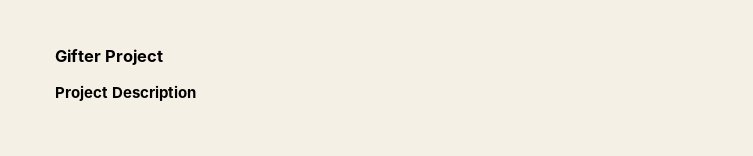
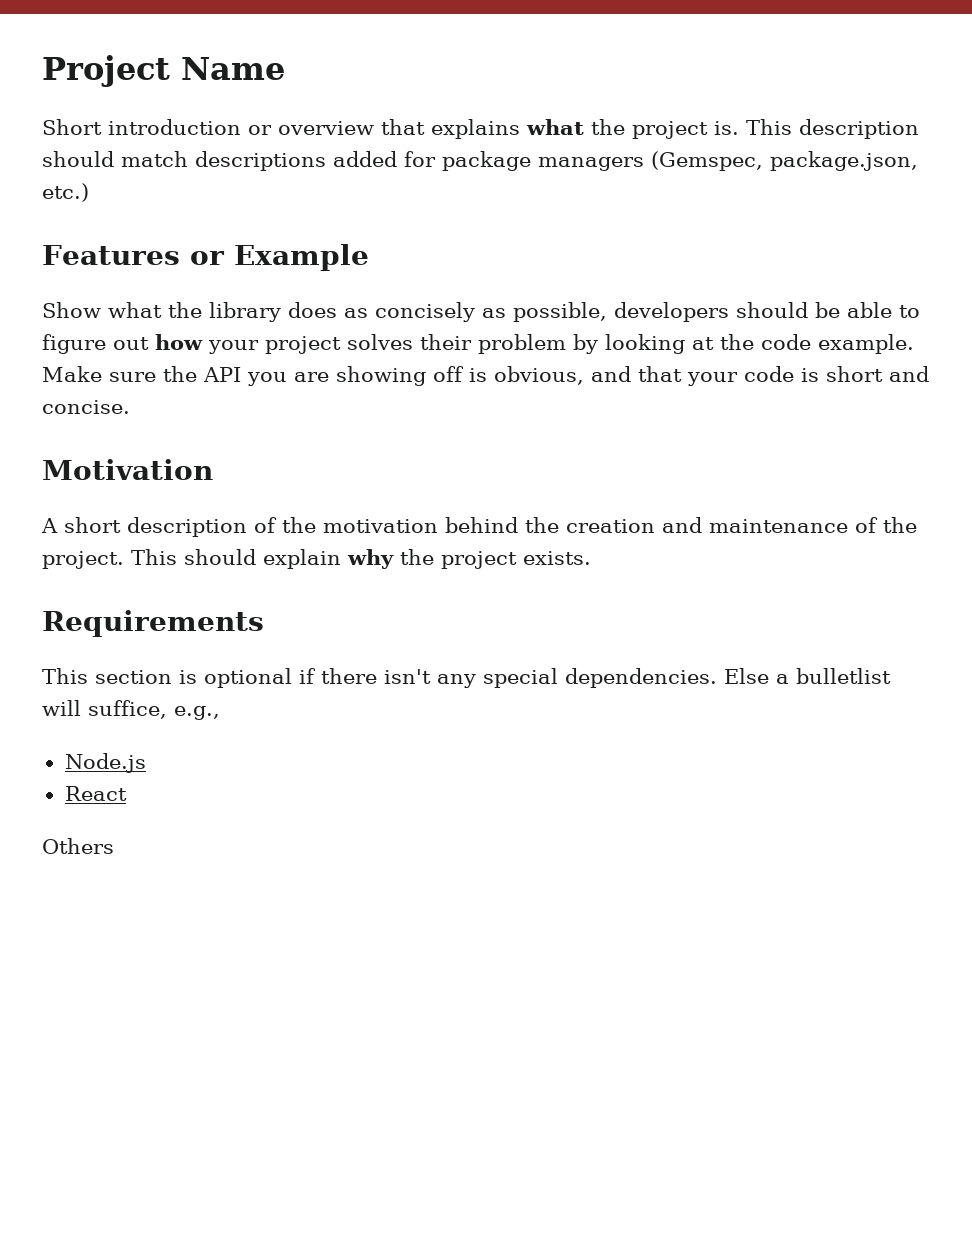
- Gifter Project
- Project Description
+ Project Name
+ Short introduction or overview that explains what the project is. This description should match descriptions added for package managers (Gemspec, package.json, etc.)
+ Features or Example
+ Show what the library does as concisely as possible, developers should be able to figure out how your project solves their problem by looking at the code example. Make sure the API you are showing off is obvious, and that your code is short and concise.
+ Motivation
+ A short description of the motivation behind the creation and maintenance of the project. This should explain why the project exists.
+ Requirements
+ This section is optional if there isn't any special dependencies. Else a bulletlist will suffice, e.g.,
+ Node.js
+ React
+ Others

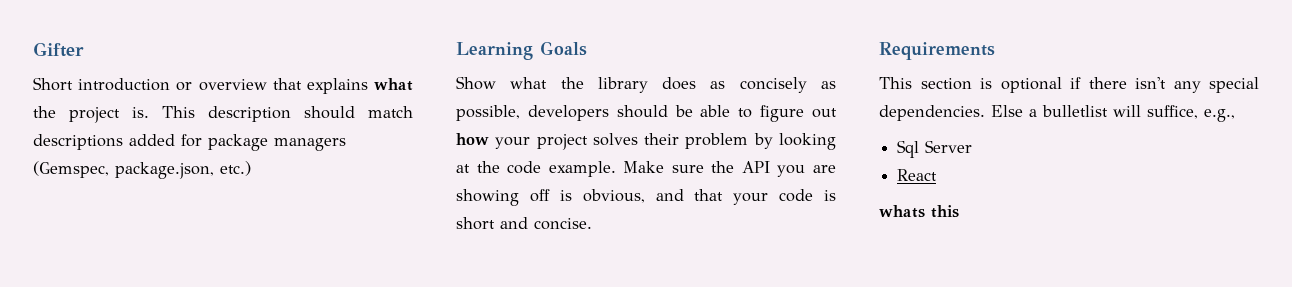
- Project Name
+ Gifter
- Features or Example
+ Learning Goals
- Motivation
- A short description of the motivation behind the creation and maintenance of the project. This should explain why the project exists.
- Node.js
+ Sql Server
- Others
+ whats this

